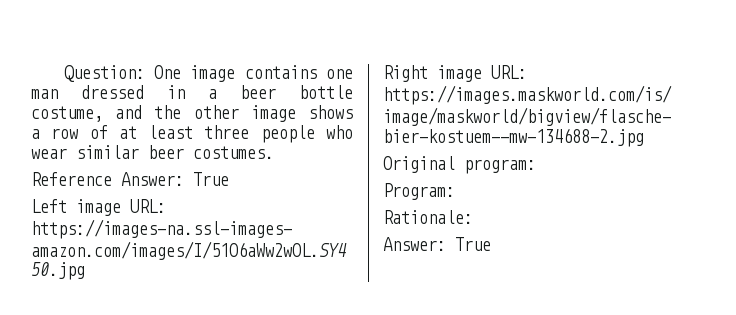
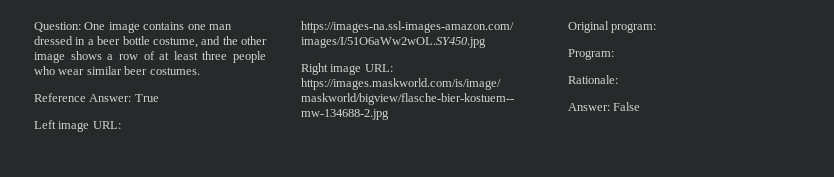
  Rationale:
- Answer: True
+ Answer: False

